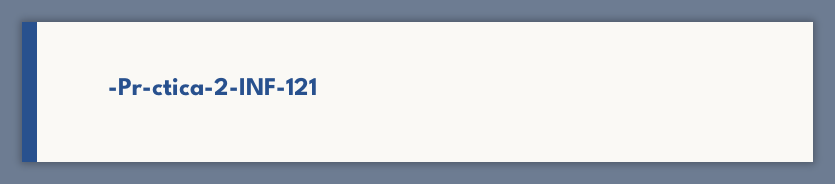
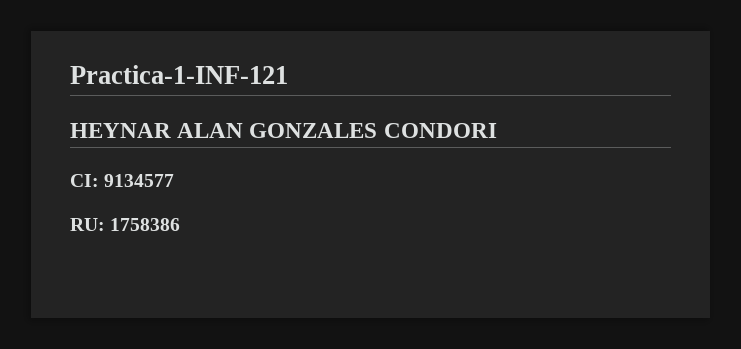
- -Pr-ctica-2-INF-121
+ Practica-1-INF-121
+ HEYNAR ALAN GONZALES CONDORI
+ CI: 9134577
+ RU: 1758386

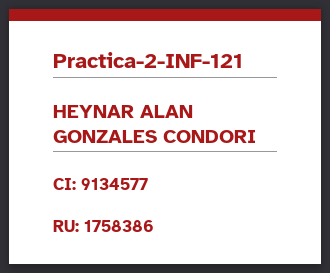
- Practica-1-INF-121
+ Practica-2-INF-121

